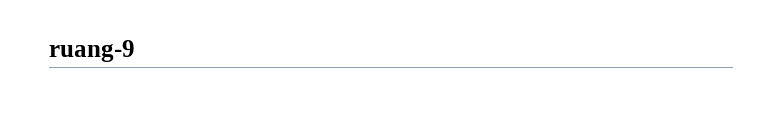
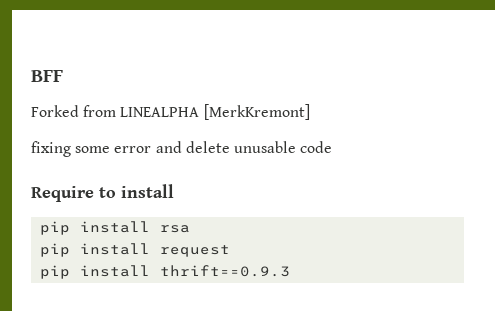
- ruang-9
+ BFF
+ Forked from LINEALPHA [MerkKremont]
+ fixing some error and delete unusable code
+ Require to install
+ pip install rsa
+ pip install request
+ pip install thrift==0.9.3

